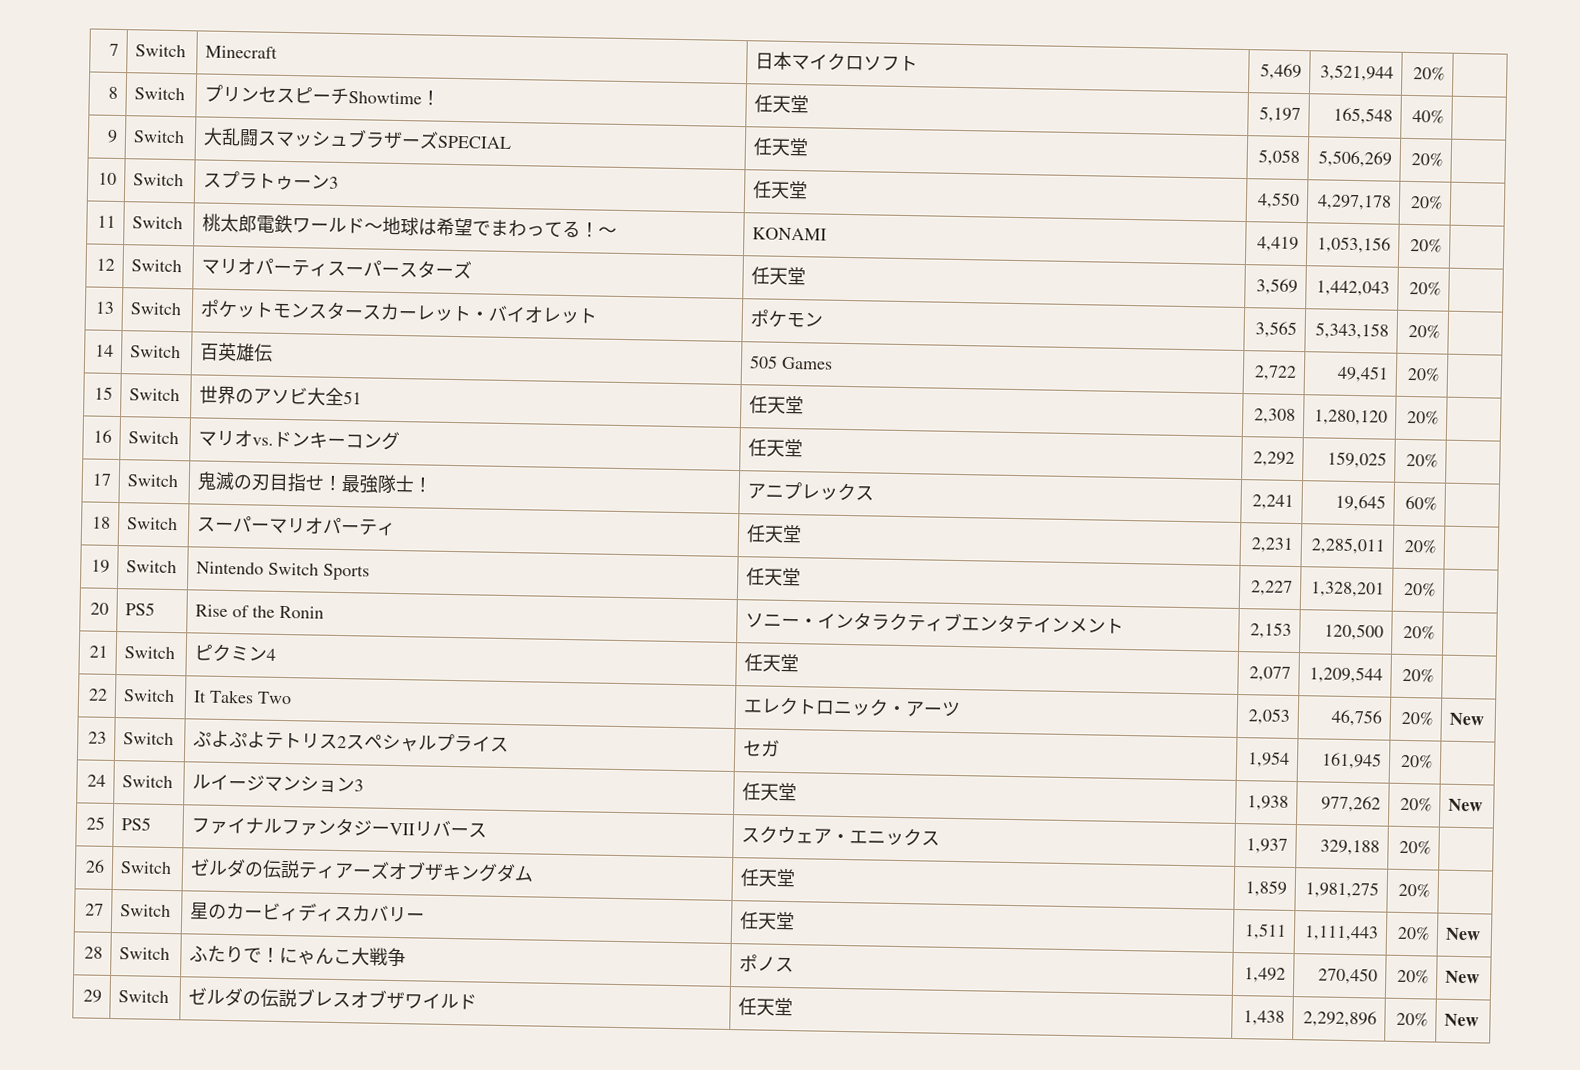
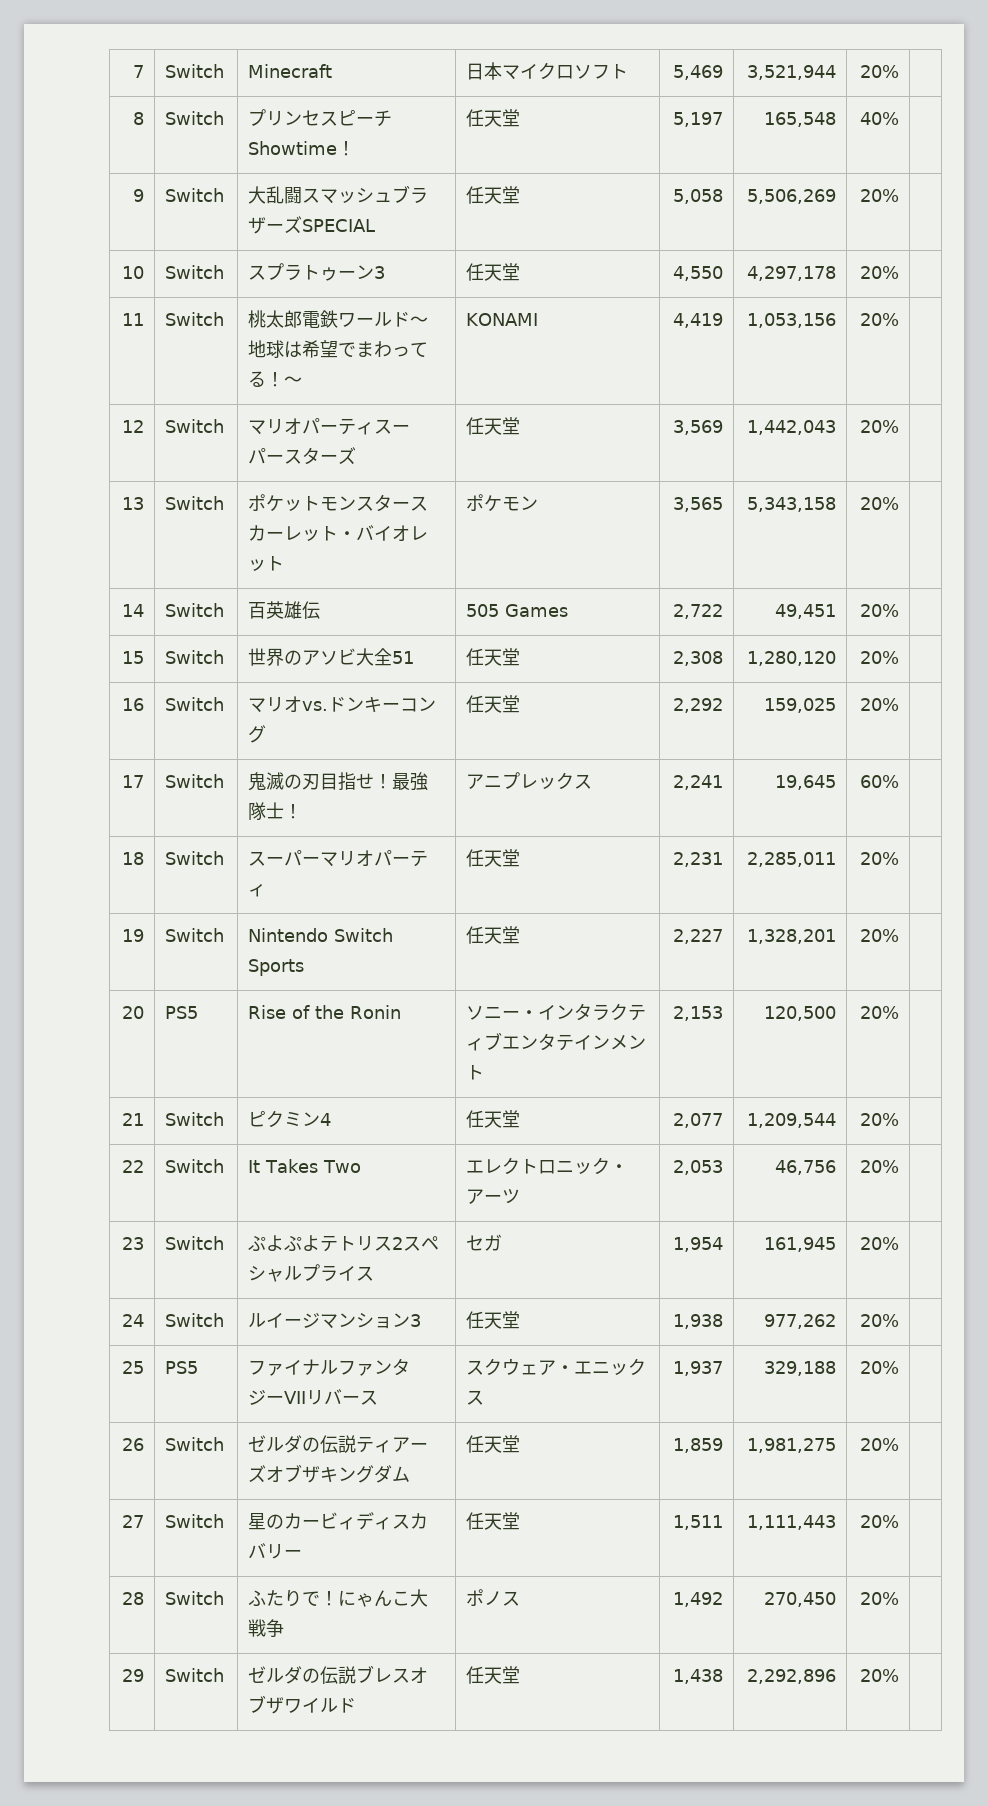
- 22 | Switch | It Takes Two | エレクトロニック・アーツ | 2,053 | 46,756 | 20% | New
+ 22 | Switch | It Takes Two | エレクトロニック・アーツ | 2,053 | 46,756 | 20% |
- 24 | Switch | ルイージマンション3 | 任天堂 | 1,938 | 977,262 | 20% | New
+ 24 | Switch | ルイージマンション3 | 任天堂 | 1,938 | 977,262 | 20% |
- 27 | Switch | 星のカービィディスカバリー | 任天堂 | 1,511 | 1,111,443 | 20% | New
+ 27 | Switch | 星のカービィディスカバリー | 任天堂 | 1,511 | 1,111,443 | 20% |
- 28 | Switch | ふたりで！にゃんこ大戦争 | ポノス | 1,492 | 270,450 | 20% | New
+ 28 | Switch | ふたりで！にゃんこ大戦争 | ポノス | 1,492 | 270,450 | 20% |
- 29 | Switch | ゼルダの伝説ブレスオブザワイルド | 任天堂 | 1,438 | 2,292,896 | 20% | New
+ 29 | Switch | ゼルダの伝説ブレスオブザワイルド | 任天堂 | 1,438 | 2,292,896 | 20% |

